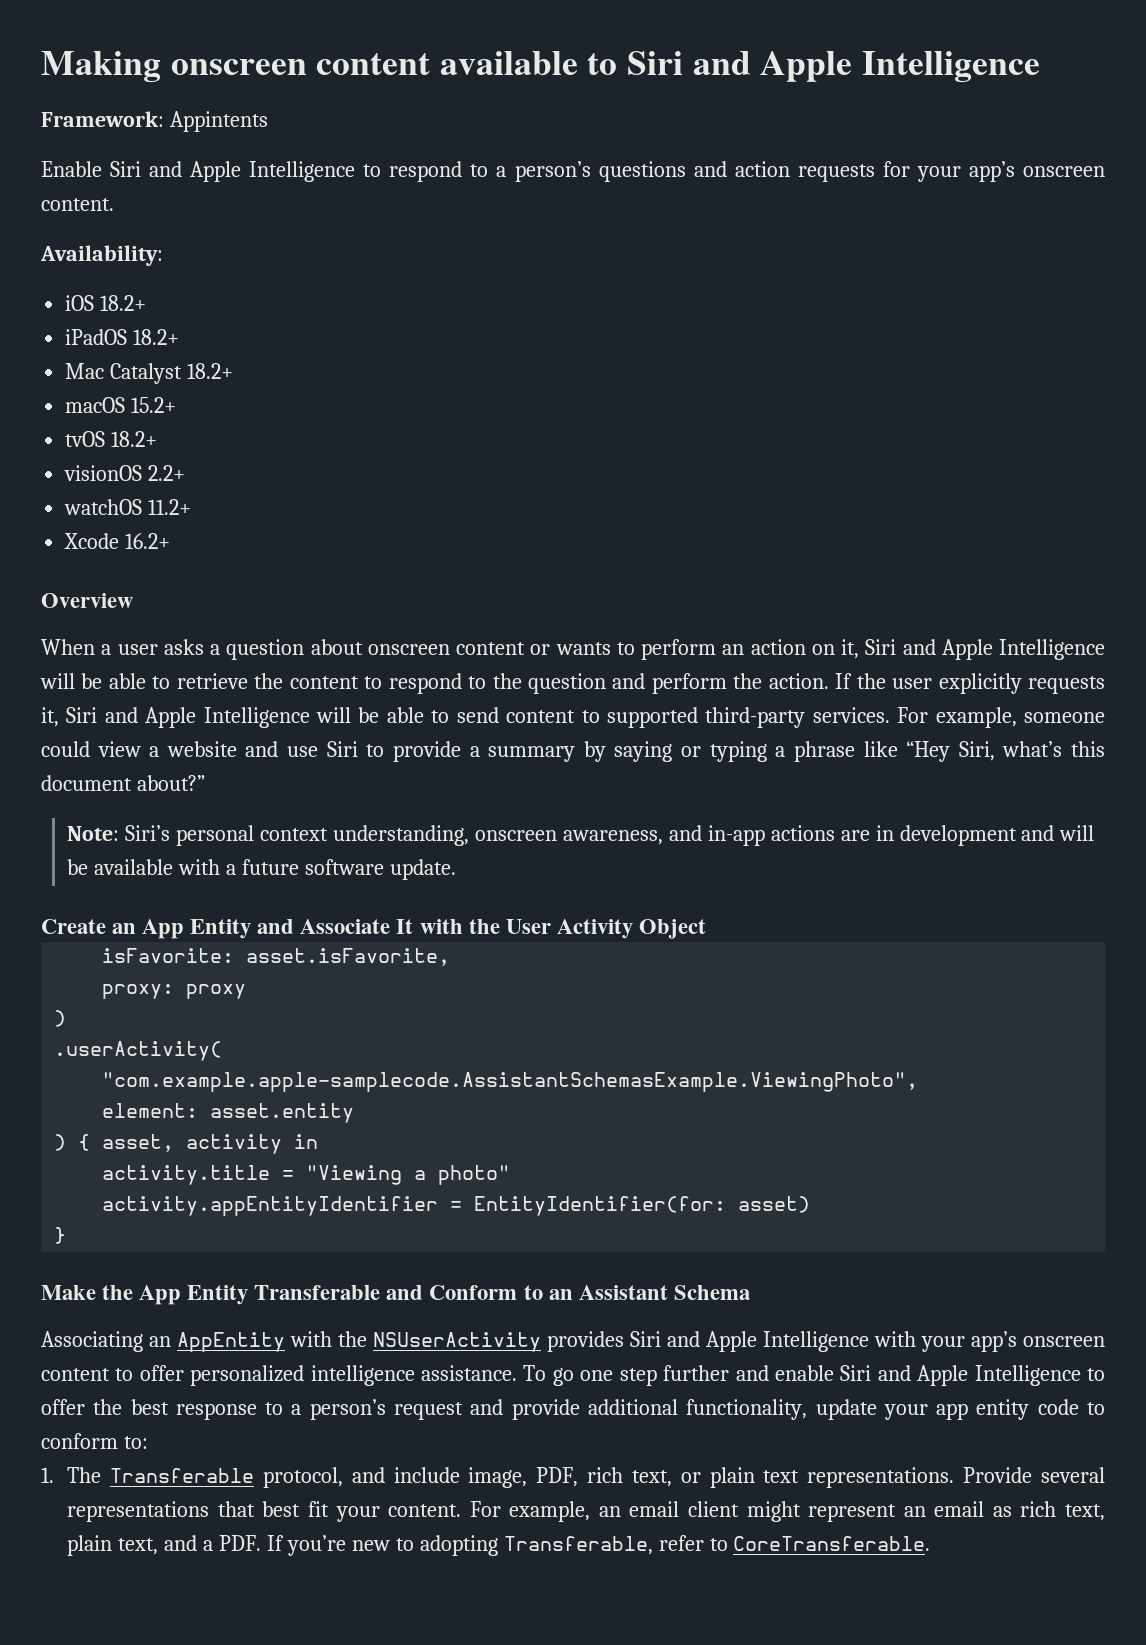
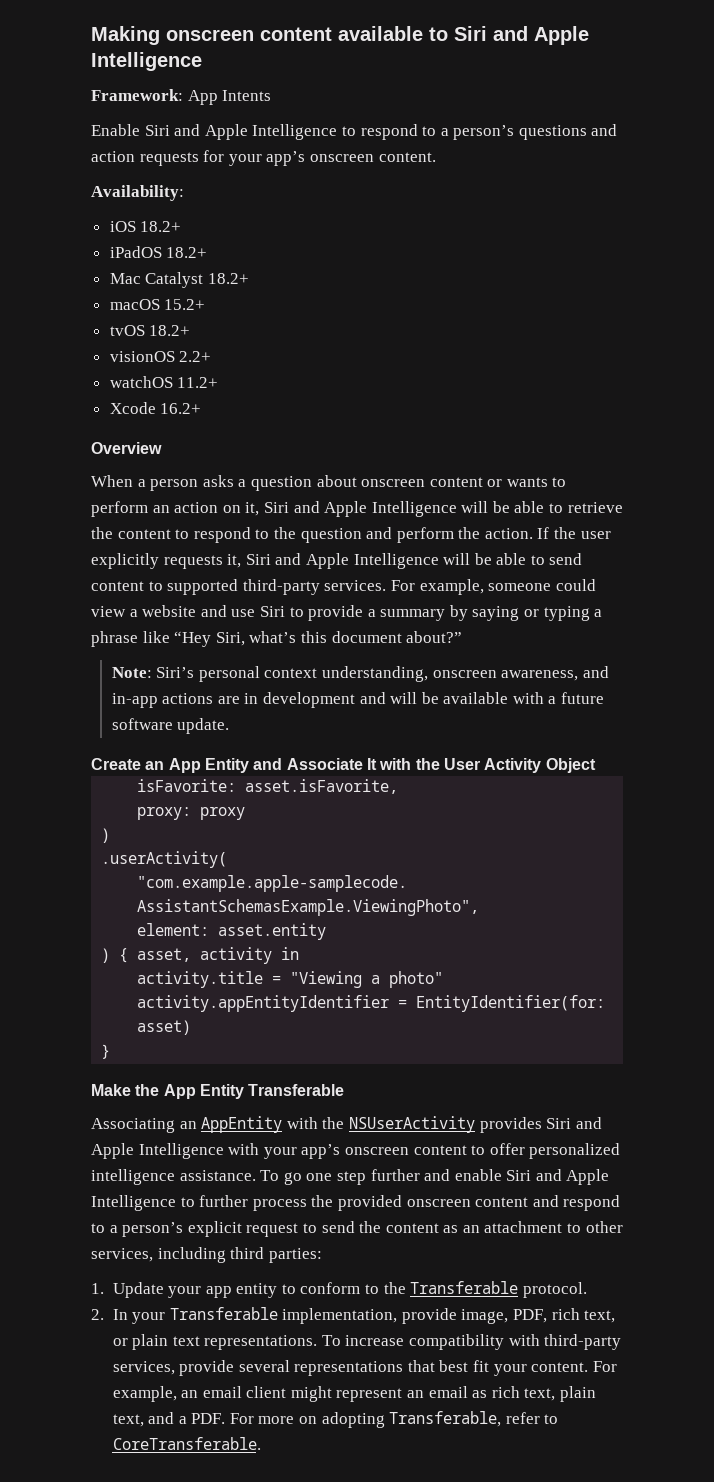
- Framework: Appintents
+ Framework: App Intents
- When a user asks a question about onscreen content or wants to perform an action on it, Siri and Apple Intelligence will be able to retrieve the content to respond to the question and perform the action.
+ When a person asks a question about onscreen content or wants to perform an action on it, Siri and Apple Intelligence will be able to retrieve the content to respond to the question and perform the action.
- Make the App Entity Transferable and Conform to an Assistant Schema
+ Make the App Entity Transferable
- To go one step further and enable Siri and Apple Intelligence to offer the best response to a person’s request and provide additional functionality, update your app entity code to conform to:
- 1. The Transferable protocol, and include image, PDF, rich text, or plain text representations.
+ To go one step further and enable Siri and Apple Intelligence to further process the provided onscreen content and respond to a person’s explicit request to send the content as an attachment to other services, including third parties:
+ 1. Update your app entity to conform to the Transferable protocol.
+ 2. In your Transferable implementation, provide image, PDF, rich text, or plain text representations.
- Provide several representations that best fit your content.
+ To increase compatibility with third-party services, provide several representations that best fit your content.
- For example, an email client might represent an email as rich text, plain text, and a PDF. If you’re new to adopting Transferable, refer to CoreTransferable.
+ For example, an email client might represent an email as rich text, plain text, and a PDF. For more on adopting Transferable, refer to CoreTransferable.

